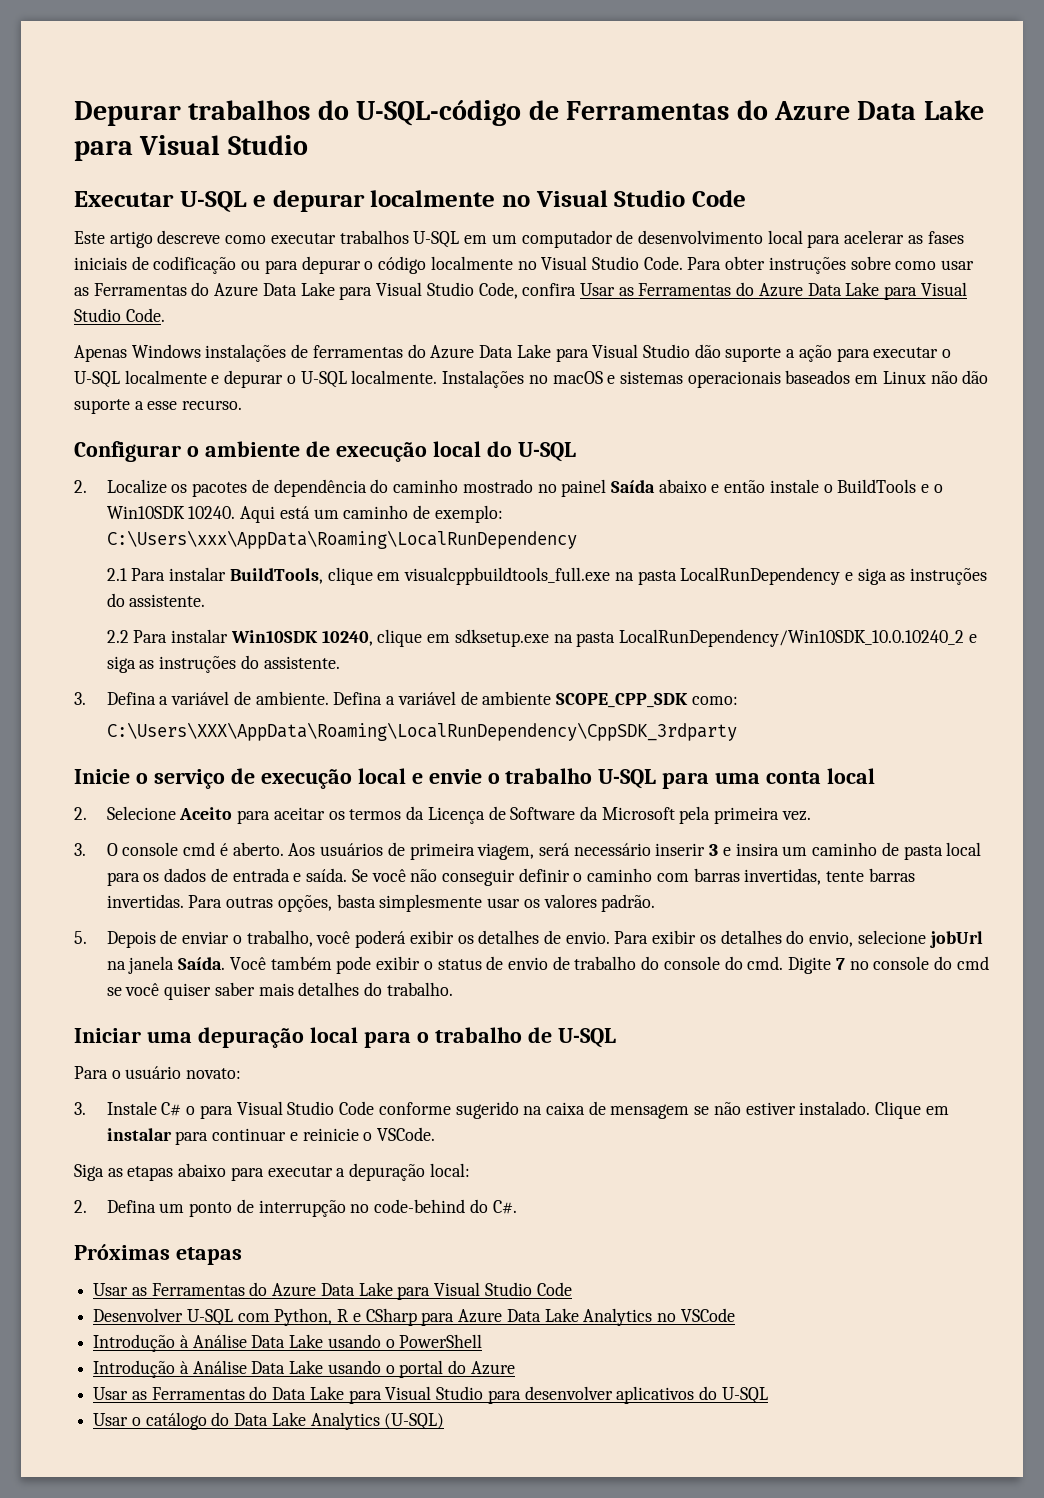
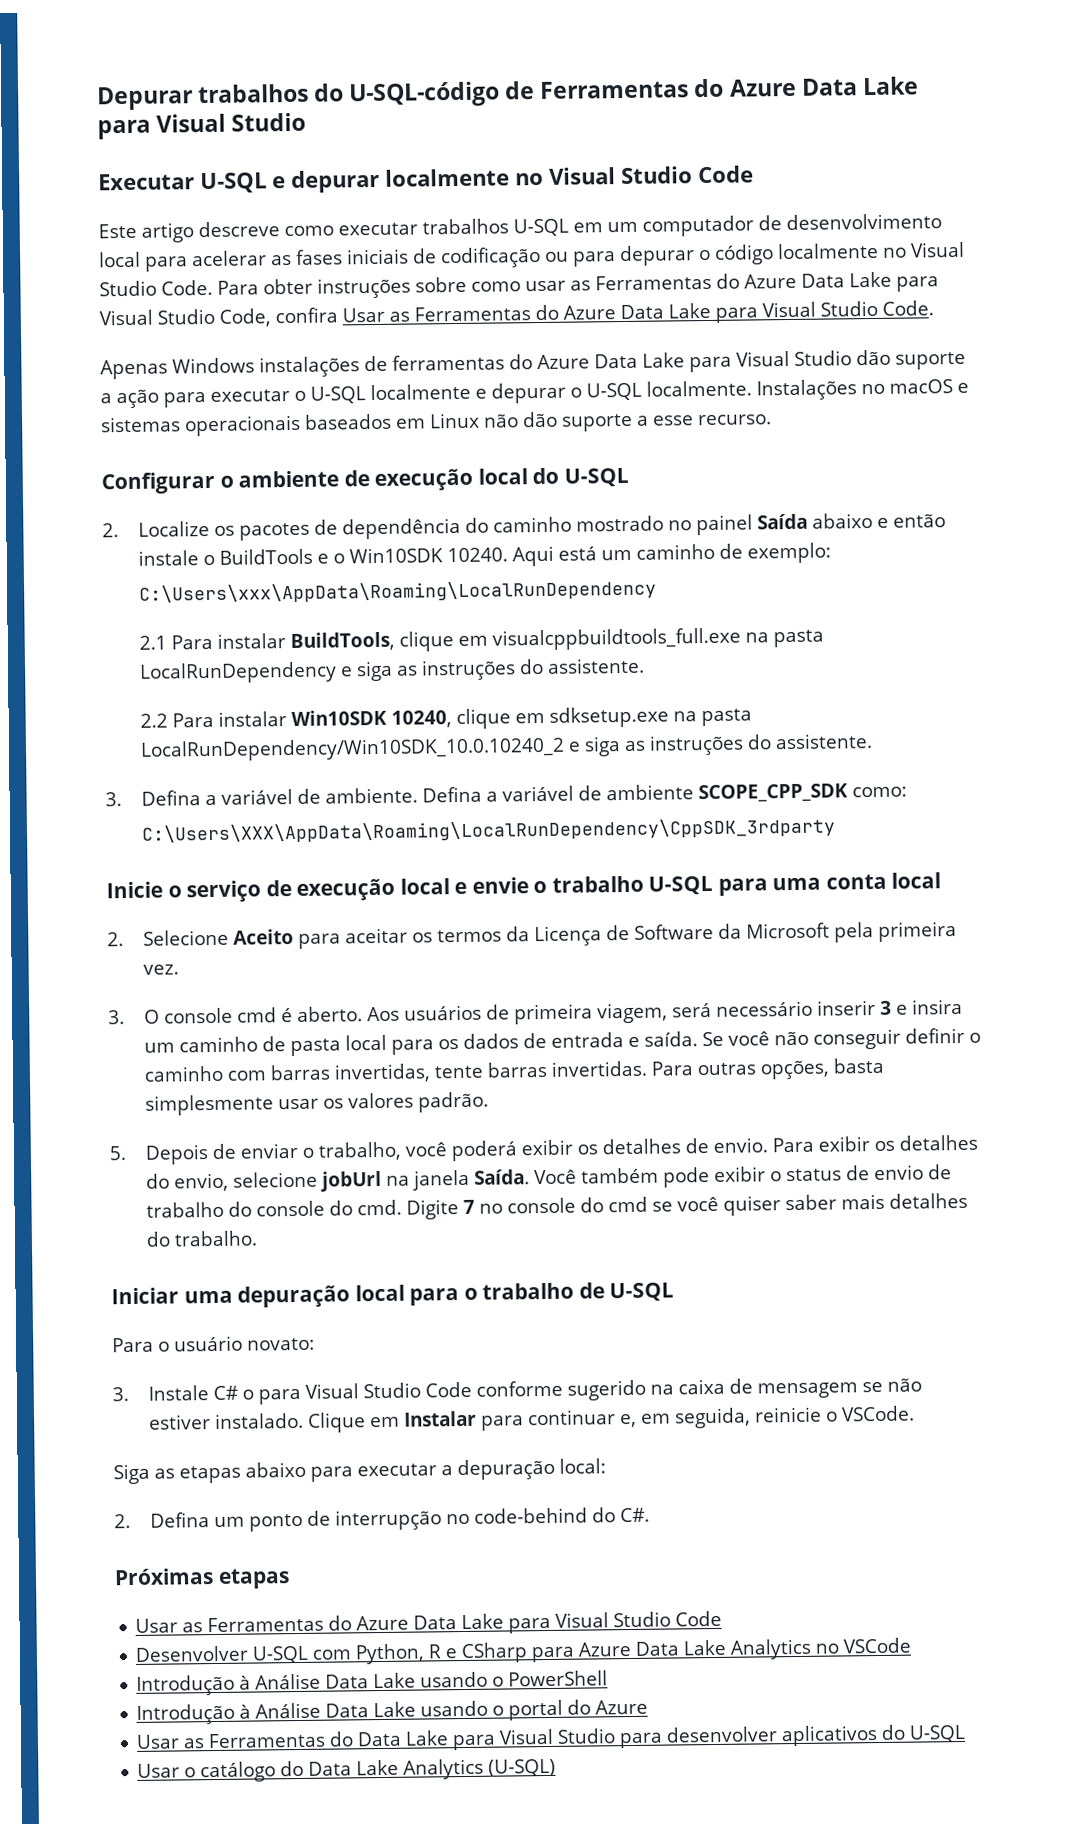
- Clique em instalar para continuar e reinicie o VSCode.
+ Clique em Instalar para continuar e, em seguida, reinicie o VSCode.

